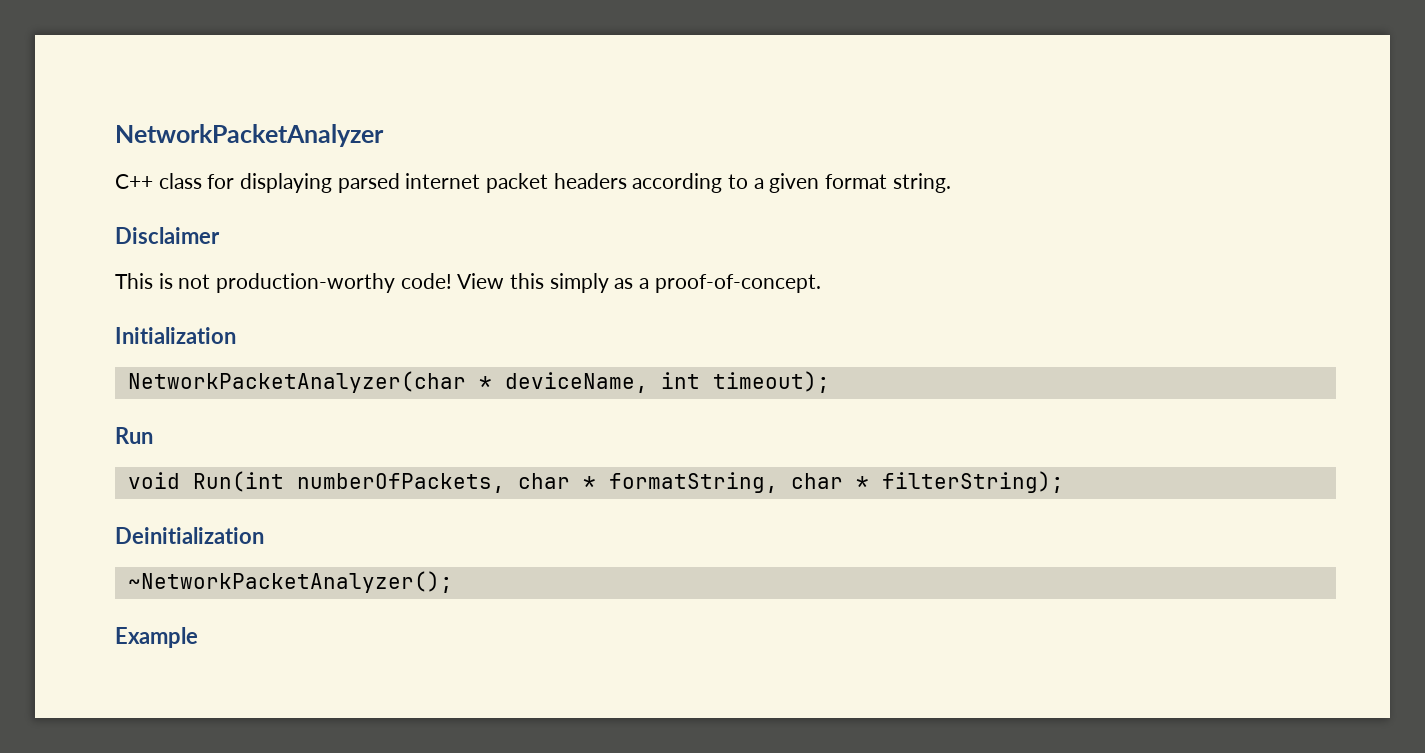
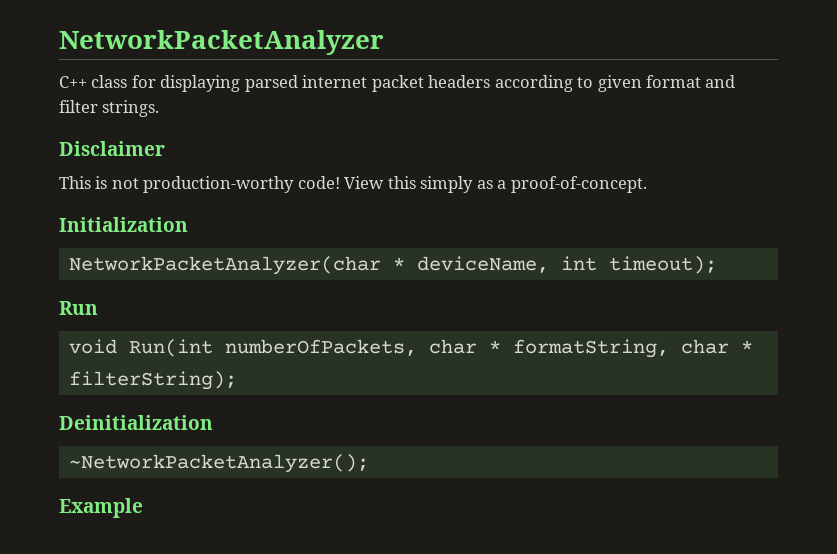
- C++ class for displaying parsed internet packet headers according to a given format string.
+ C++ class for displaying parsed internet packet headers according to given format and filter strings.

